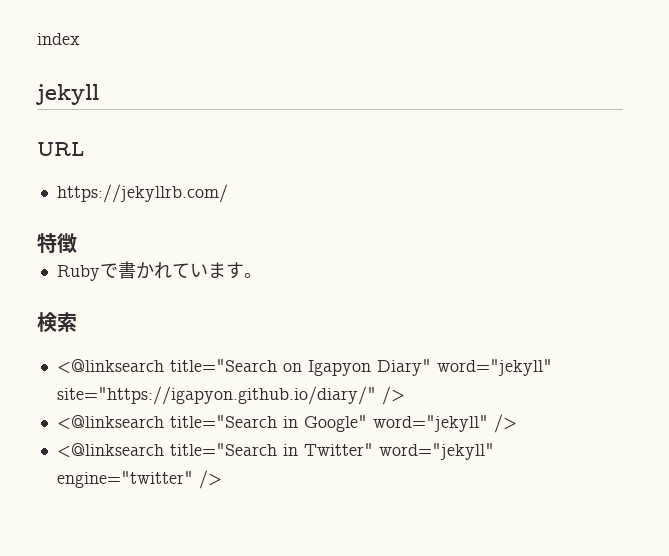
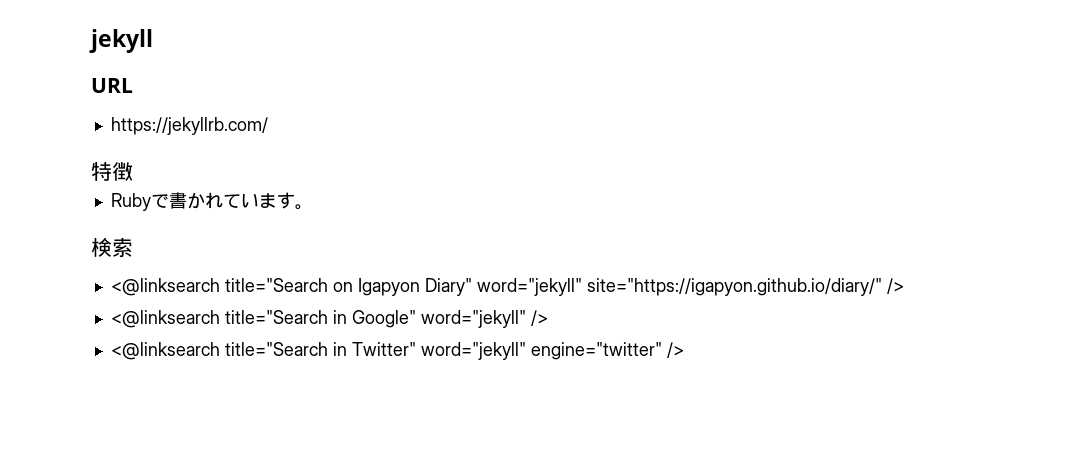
- index

